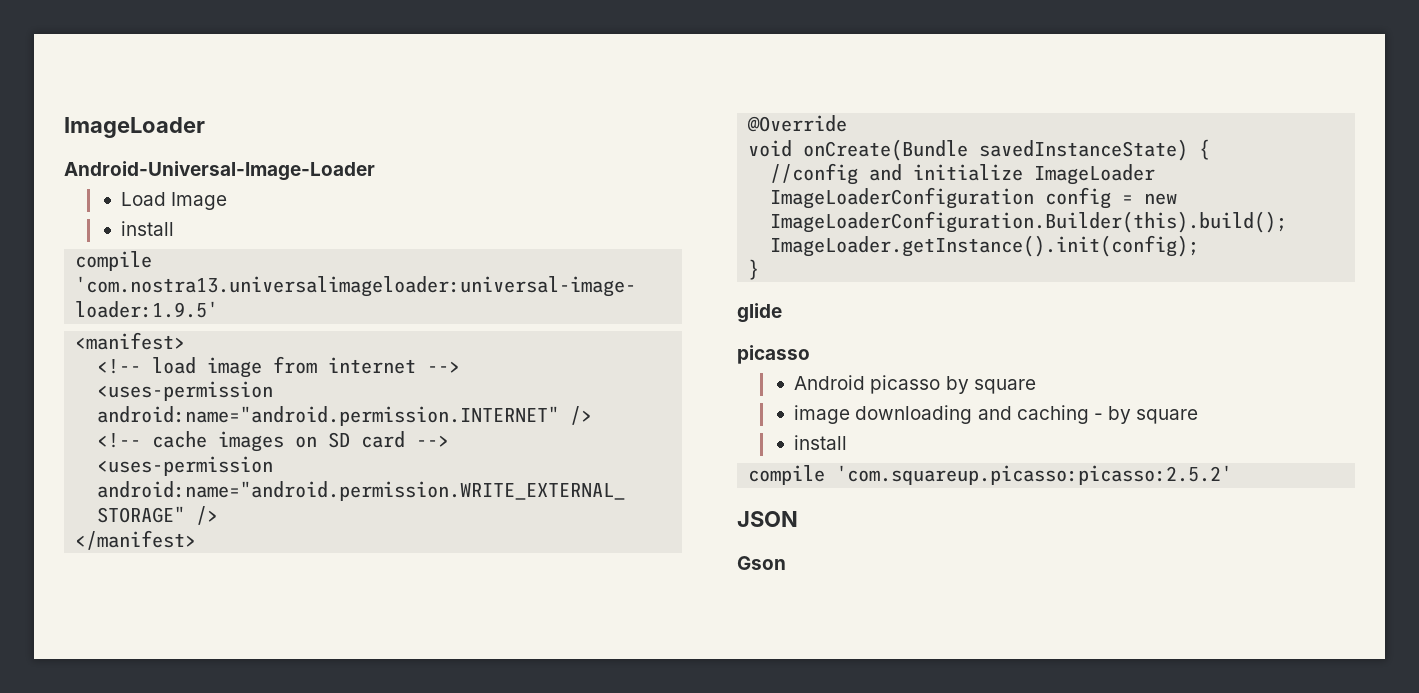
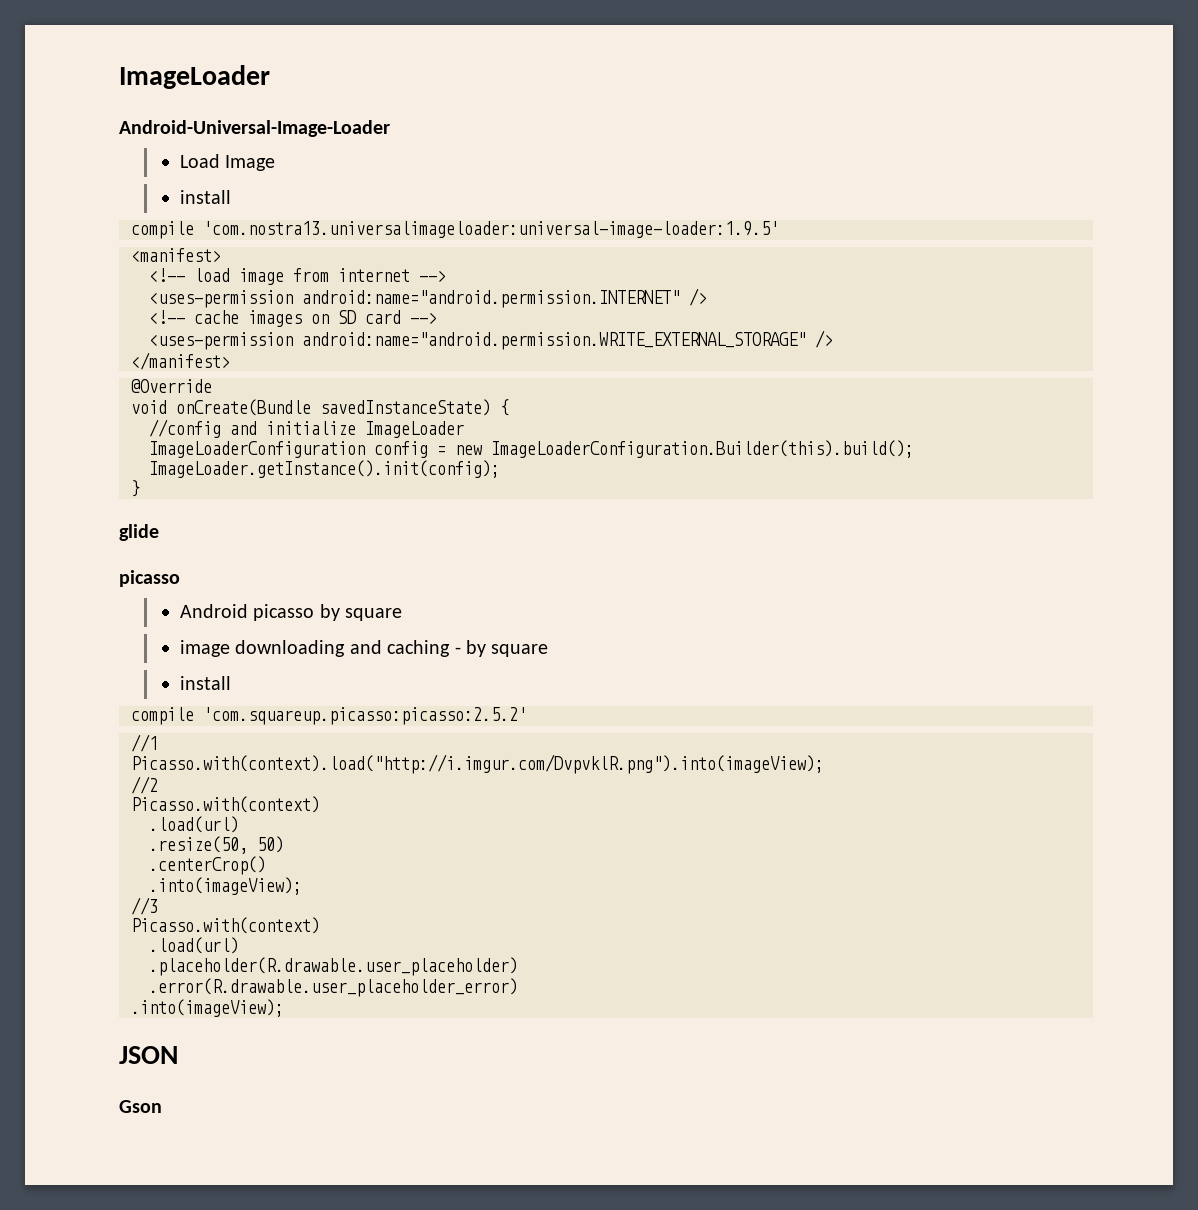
+ //1
+ Picasso.with(context).load("http://i.imgur.com/DvpvklR.png").into(imageView);
+ //2
+ Picasso.with(context)
+ .load(url)
+ .resize(50, 50)
+ .centerCrop()
+ .into(imageView);
+ //3
+ Picasso.with(context)
+ .load(url)
+ .placeholder(R.drawable.user_placeholder)
+ .error(R.drawable.user_placeholder_error)
+ .into(imageView);

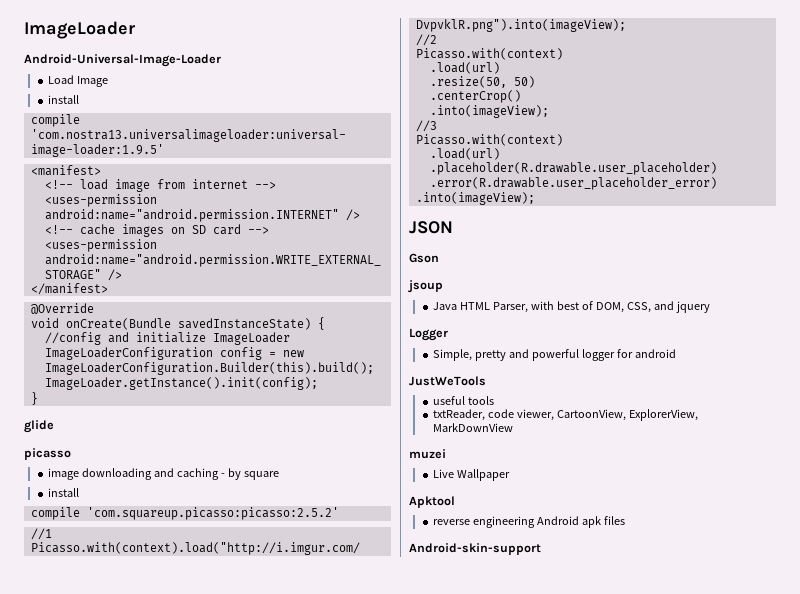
- Android picasso by square
+ jsoup
+ Java HTML Parser, with best of DOM, CSS, and jquery
+ Logger
+ Simple, pretty and powerful logger for android
+ JustWeTools
+ useful tools
+ txtReader, code viewer, CartoonView, ExplorerView, MarkDownView
+ muzei
+ Live Wallpaper
+ Apktool
+ reverse engineering Android apk files
+ Android-skin-support

